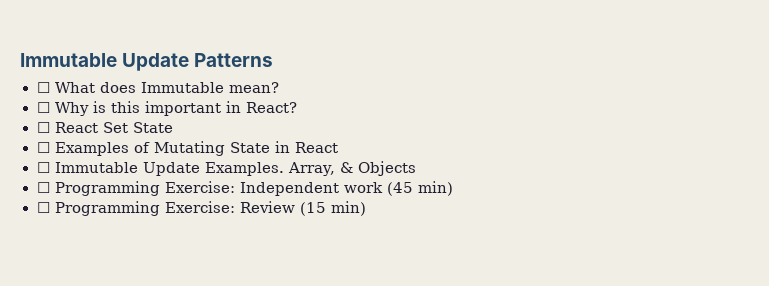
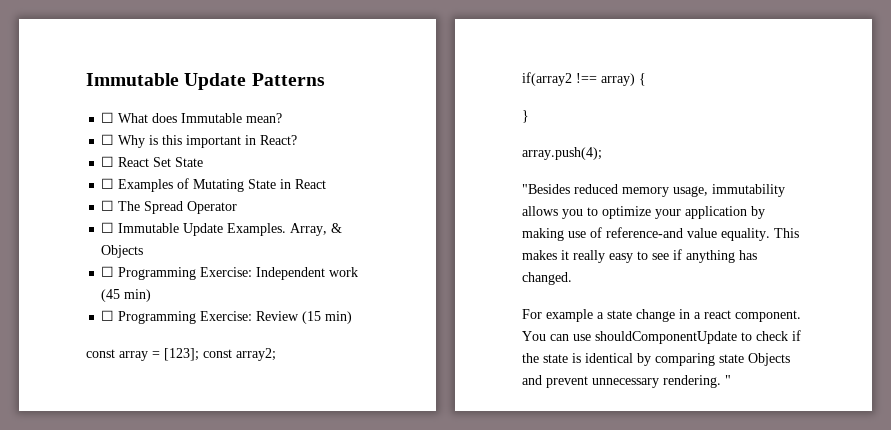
+ ☐ The Spread Operator
+ const array = [123]; const array2;
+ if(array2 !== array) {
+ }
+ array.push(4);
+ "Besides reduced memory usage, immutability allows you to optimize your application by making use of reference-and value equality. This makes it really easy to see if anything has changed.
+ For example a state change in a react component. You can use shouldComponentUpdate to check if the state is identical by comparing state Objects and prevent unnecessary rendering. "

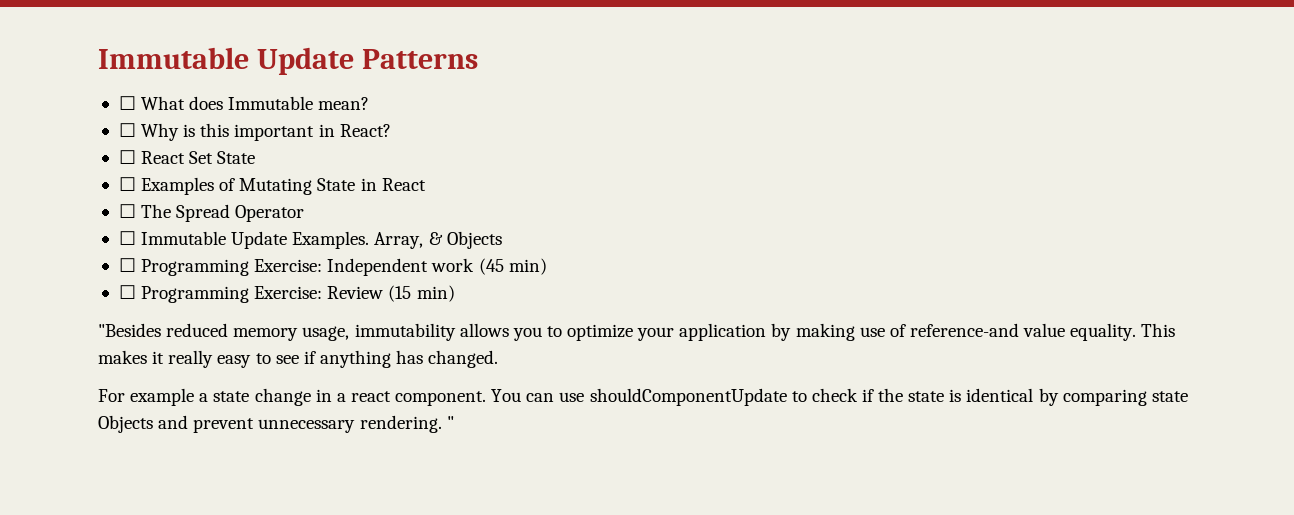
- const array = [123]; const array2;
- if(array2 !== array) {
- }
- array.push(4);

